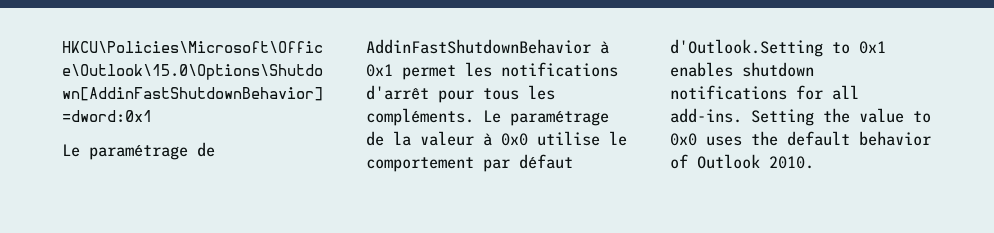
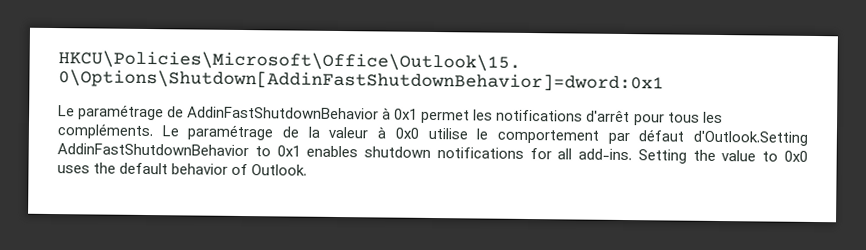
- Le paramétrage de la valeur à 0x0 utilise le comportement par défaut d'Outlook.Setting to 0x1 enables shutdown notifications for all add-ins.
+ Le paramétrage de la valeur à 0x0 utilise le comportement par défaut d'Outlook.Setting AddinFastShutdownBehavior to 0x1 enables shutdown notifications for all add-ins.
- Setting the value to 0x0 uses the default behavior of Outlook 2010.
+ Setting the value to 0x0 uses the default behavior of Outlook.

